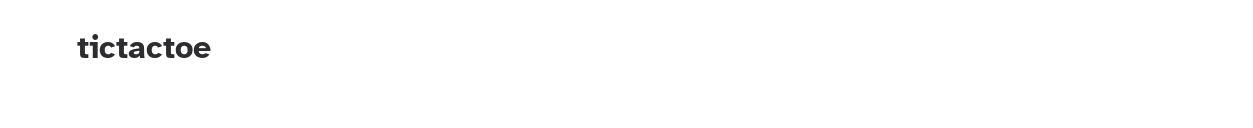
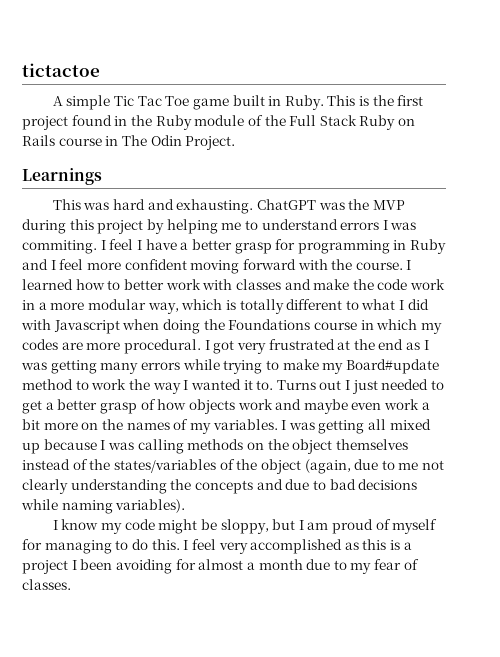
+ A simple Tic Tac Toe game built in Ruby. This is the first project found in the Ruby module of the Full Stack Ruby on Rails course in The Odin Project.
+ Learnings
+ This was hard and exhausting. ChatGPT was the MVP during this project by helping me to understand errors I was commiting. I feel I have a better grasp for programming in Ruby and I feel more confident moving forward with the course. I learned how to better work with classes and make the code work in a more modular way, which is totally different to what I did with Javascript when doing the Foundations course in which my codes are more procedural. I got very frustrated at the end as I was getting many errors while trying to make my Board#update method to work the way I wanted it to. Turns out I just needed to get a better grasp of how objects work and maybe even work a bit more on the names of my variables. I was getting all mixed up because I was calling methods on the object themselves instead of the states/variables of the object (again, due to me not clearly understanding the concepts and due to bad decisions while naming variables).
+ I know my code might be sloppy, but I am proud of myself for managing to do this. I feel very accomplished as this is a project I been avoiding for almost a month due to my fear of classes.

